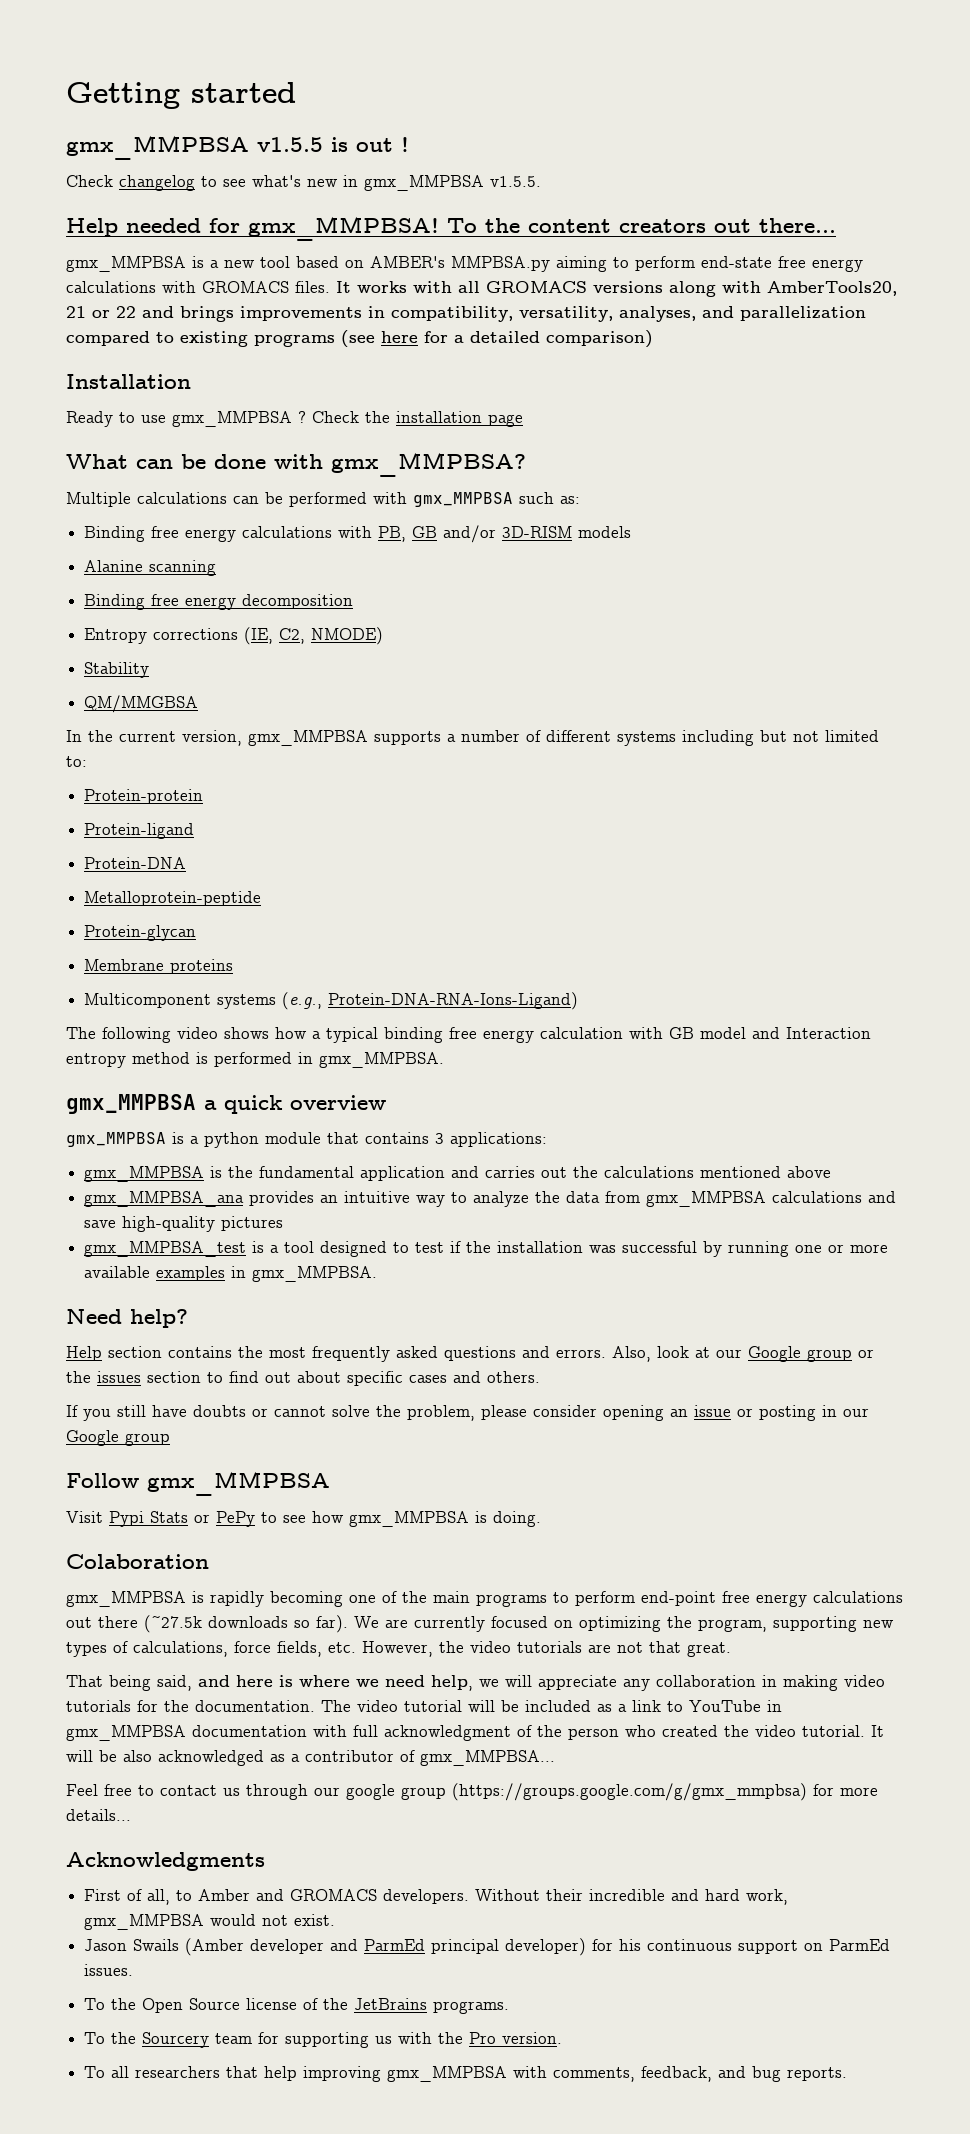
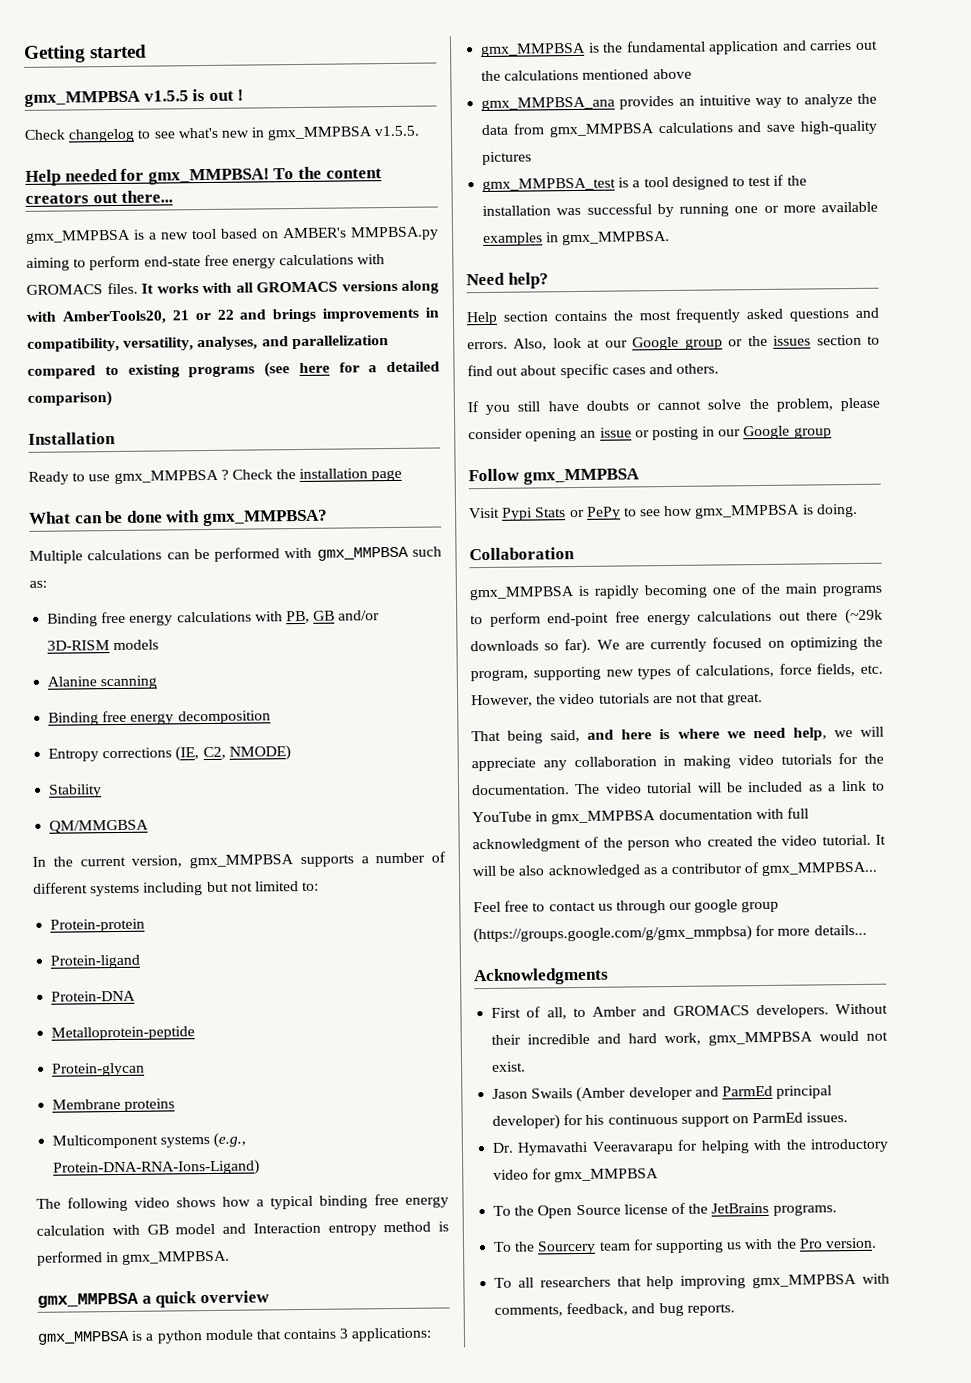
- Colaboration
+ Collaboration
- gmx_MMPBSA is rapidly becoming one of the main programs to perform end-point free energy calculations out there (~27.5k downloads so far).
+ gmx_MMPBSA is rapidly becoming one of the main programs to perform end-point free energy calculations out there (~29k downloads so far).
+ Dr. Hymavathi Veeravarapu for helping with the introductory video for gmx_MMPBSA

